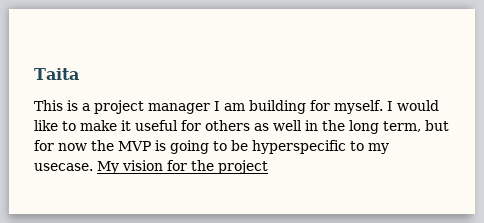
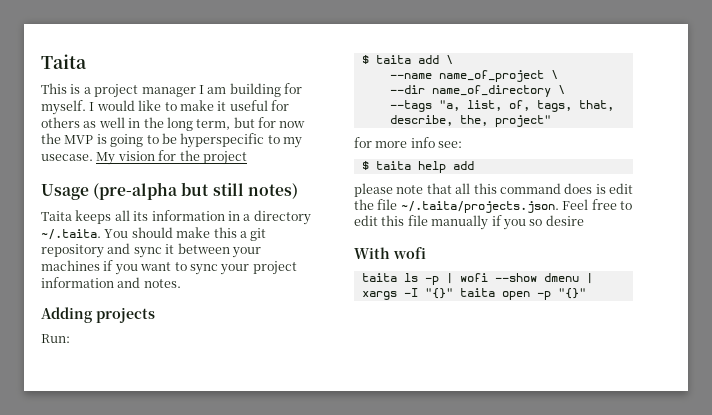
+ Usage (pre-alpha but still notes)
+ Taita keeps all its information in a directory ~/.taita. You should make this a git repository and sync it between your machines if you want to sync your project information and notes.
+ Adding projects
+ Run:
+ $ taita add \
+ --name name_of_project \
+ --dir name_of_directory \
+ --tags "a, list, of, tags, that, describe, the, project"
+ for more info see:
+ $ taita help add
+ please note that all this command does is edit the file ~/.taita/projects.json. Feel free to edit this file manually if you so desire
+ With wofi
+ taita ls -p | wofi --show dmenu | xargs -I "{}" taita open -p "{}"

